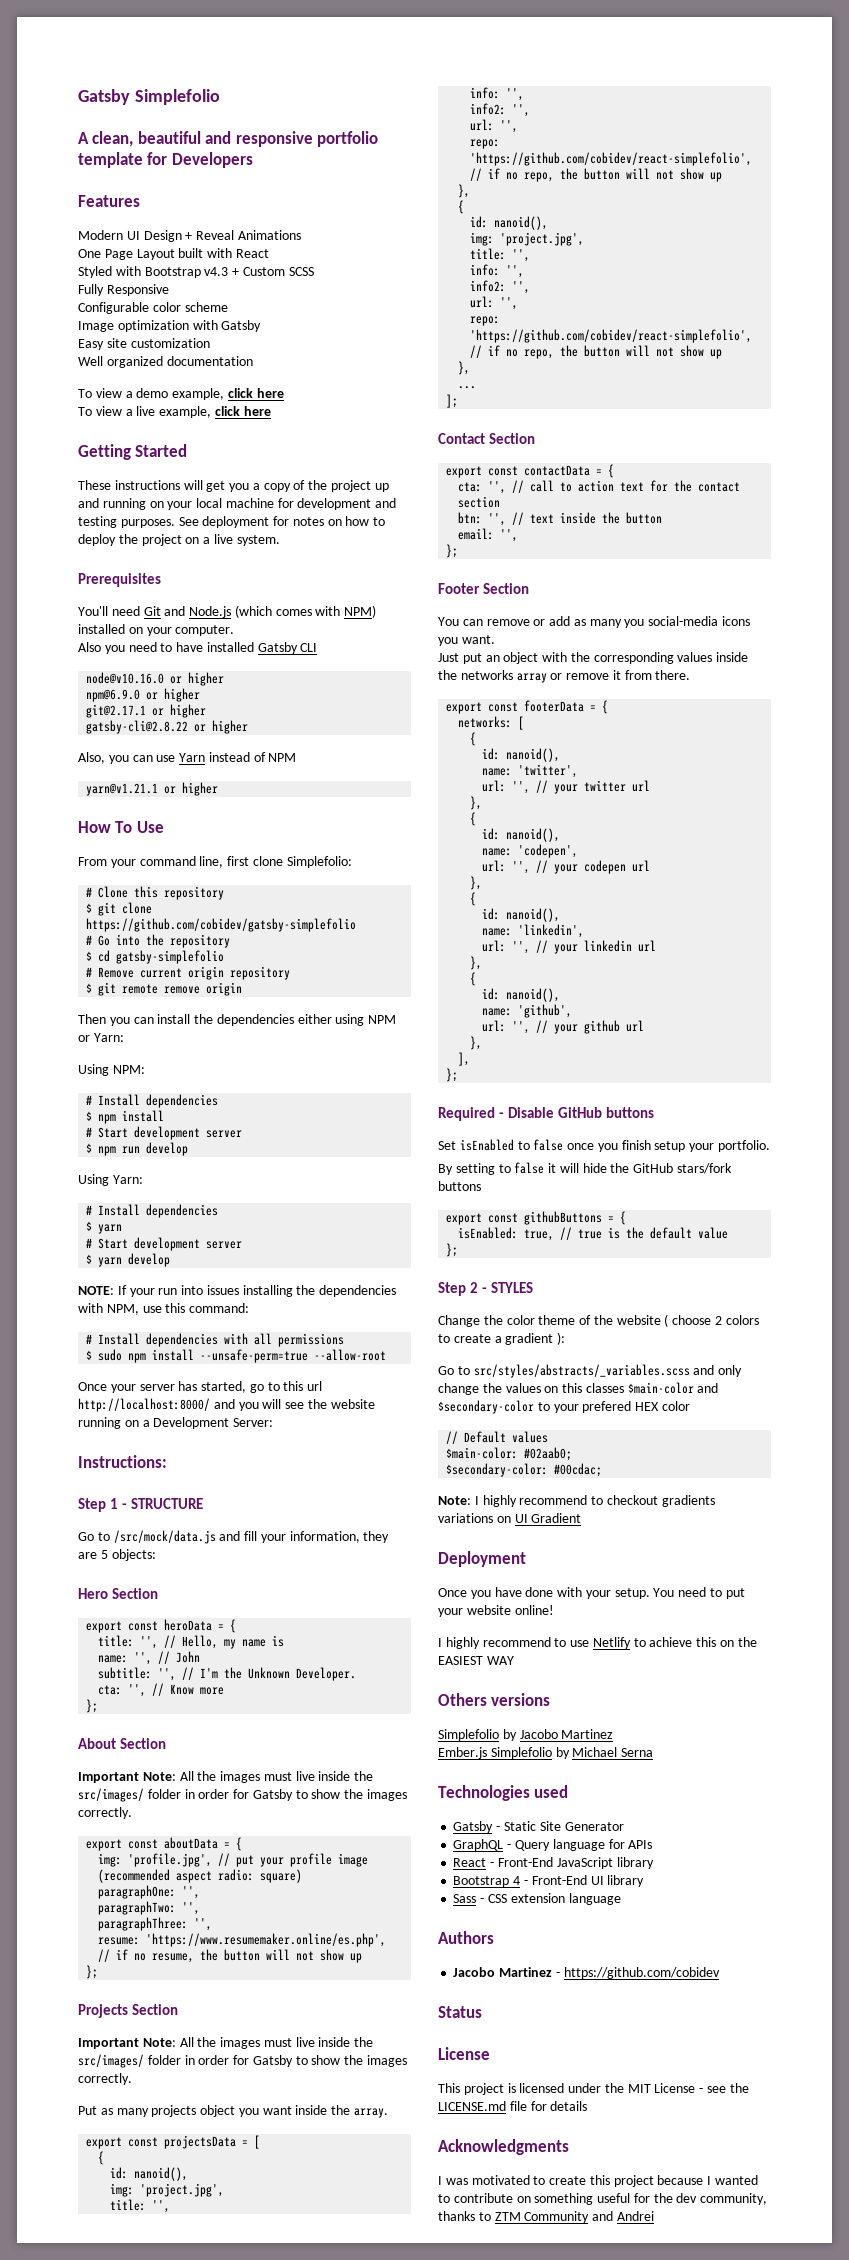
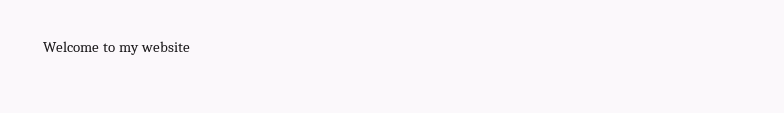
- Gatsby Simplefolio
- A clean, beautiful and responsive portfolio template for Developers
- Features
- Modern UI Design + Reveal Animations
- One Page Layout built with React
- Styled with Bootstrap v4.3 + Custom SCSS
- Fully Responsive
- Configurable color scheme
- Image optimization with Gatsby
- Easy site customization
- Well organized documentation
- To view a demo example, click here
- To view a live example, click here
- Getting Started
- These instructions will get you a copy of the project up and running on your local machine for development and testing purposes. See deployment for notes on how to deploy the project on a live system.
- Prerequisites
- You'll need Git and Node.js (which comes with NPM) installed on your computer.
- Also you need to have installed Gatsby CLI
- node@v10.16.0 or higher
- npm@6.9.0 or higher
- git@2.17.1 or higher
- gatsby-cli@2.8.22 or higher
- Also, you can use Yarn instead of NPM
- yarn@v1.21.1 or higher
- How To Use
- From your command line, first clone Simplefolio:
- # Clone this repository
- $ git clone https://github.com/cobidev/gatsby-simplefolio
- # Go into the repository
- $ cd gatsby-simplefolio
- # Remove current origin repository
- $ git remote remove origin
- Then you can install the dependencies either using NPM or Yarn:
- Using NPM:
- # Install dependencies
- $ npm install
- # Start development server
- $ npm run develop
- Using Yarn:
- # Install dependencies
- $ yarn
- # Start development server
- $ yarn develop
- NOTE: If your run into issues installing the dependencies with NPM, use this command:
- # Install dependencies with all permissions
- $ sudo npm install --unsafe-perm=true --allow-root
- Once your server has started, go to this url http://localhost:8000/ and you will see the website running on a Development Server:
- Instructions:
- Step 1 - STRUCTURE
- Go to /src/mock/data.js and fill your information, they are 5 objects:
- Hero Section
- export const heroData = {
- title: '', // Hello, my name is
- name: '', // John
- subtitle: '', // I'm the Unknown Developer.
- cta: '', // Know more
- };
- About Section
- Important Note: All the images must live inside the src/images/ folder in order for Gatsby to show the images correctly.
- export const aboutData = {
- img: 'profile.jpg', // put your profile image (recommended aspect radio: square)
- paragraphOne: '',
- paragraphTwo: '',
- paragraphThree: '',
- resume: 'https://www.resumemaker.online/es.php', // if no resume, the button will not show up
- };
- Projects Section
- Important Note: All the images must live inside the src/images/ folder in order for Gatsby to show the images correctly.
- Put as many projects object you want inside the array.
- export const projectsData = [
- {
- id: nanoid(),
- img: 'project.jpg',
- title: '',
- info: '',
- info2: '',
- url: '',
- repo: 'https://github.com/cobidev/react-simplefolio', // if no repo, the button will not show up
- },
- {
- id: nanoid(),
- img: 'project.jpg',
- title: '',
- info: '',
- info2: '',
- url: '',
- repo: 'https://github.com/cobidev/react-simplefolio', // if no repo, the button will not show up
- },
- ...
- ];
- Contact Section
- export const contactData = {
- cta: '', // call to action text for the contact section
- btn: '', // text inside the button
- email: '',
- };
- Footer Section
- You can remove or add as many you social-media icons you want.
- Just put an object with the corresponding values inside the networks array or remove it from there.
- export const footerData = {
- networks: [
- {
- id: nanoid(),
- name: 'twitter',
- url: '', // your twitter url
- },
- {
- id: nanoid(),
- name: 'codepen',
- url: '', // your codepen url
- },
- {
- id: nanoid(),
- name: 'linkedin',
- url: '', // your linkedin url
- },
- {
- id: nanoid(),
- name: 'github',
- url: '', // your github url
- },
- ],
- };
- Required - Disable GitHub buttons
- Set isEnabled to false once you finish setup your portfolio.
- By setting to false it will hide the GitHub stars/fork buttons
- export const githubButtons = {
- isEnabled: true, // true is the default value
- };
- Step 2 - STYLES
- Change the color theme of the website ( choose 2 colors to create a gradient ):
- Go to src/styles/abstracts/_variables.scss and only change the values on this classes $main-color and $secondary-color to your prefered HEX color
- // Default values
- $main-color: #02aab0;
- $secondary-color: #00cdac;
- Note: I highly recommend to checkout gradients variations on UI Gradient
- Deployment
- Once you have done with your setup. You need to put your website online!
- I highly recommend to use Netlify to achieve this on the EASIEST WAY
- Others versions
- Simplefolio by Jacobo Martinez
- Ember.js Simplefolio by Michael Serna
- Technologies used
- Gatsby - Static Site Generator
- GraphQL - Query language for APIs
- React - Front-End JavaScript library
- Bootstrap 4 - Front-End UI library
- Sass - CSS extension language
- Authors
- Jacobo Martinez - https://github.com/cobidev
- Status
- License
- This project is licensed under the MIT License - see the LICENSE.md file for details
- Acknowledgments
- I was motivated to create this project because I wanted to contribute on something useful for the dev community, thanks to ZTM Community and Andrei
+ Welcome to my website

